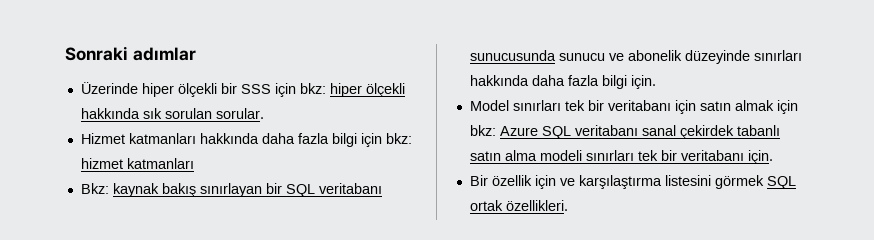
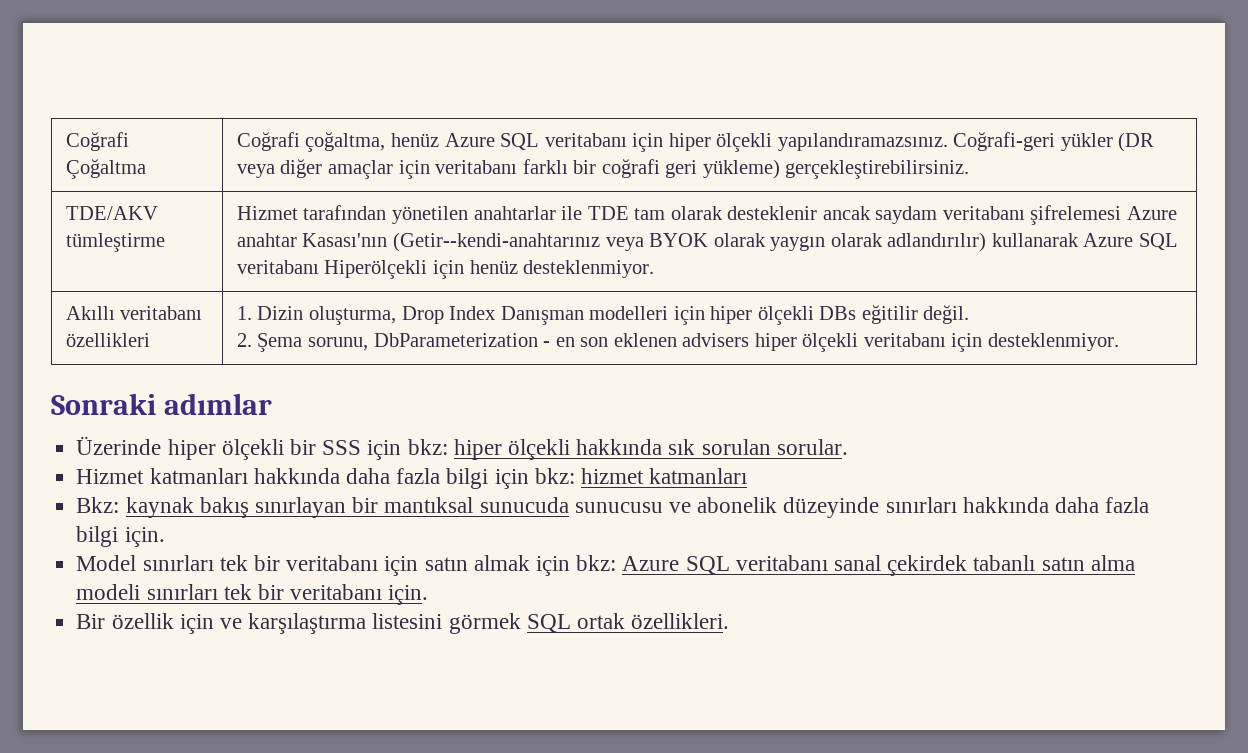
+ Coğrafi Çoğaltma | Coğrafi çoğaltma, henüz Azure SQL veritabanı için hiper ölçekli yapılandıramazsınız. Coğrafi-geri yükler (DR veya diğer amaçlar için veritabanı farklı bir coğrafi geri yükleme) gerçekleştirebilirsiniz.
+ TDE/AKV tümleştirme | Hizmet tarafından yönetilen anahtarlar ile TDE tam olarak desteklenir ancak saydam veritabanı şifrelemesi Azure anahtar Kasası'nın (Getir--kendi-anahtarınız veya BYOK olarak yaygın olarak adlandırılır) kullanarak Azure SQL veritabanı Hiperölçekli için henüz desteklenmiyor.
+ Akıllı veritabanı özellikleri | 1. Dizin oluşturma, Drop Index Danışman modelleri için hiper ölçekli DBs eğitilir değil.
+ 2. Şema sorunu, DbParameterization - en son eklenen advisers hiper ölçekli veritabanı için desteklenmiyor.
- Bkz: kaynak bakış sınırlayan bir SQL veritabanı sunucusunda sunucu ve abonelik düzeyinde sınırları hakkında daha fazla bilgi için.
+ Bkz: kaynak bakış sınırlayan bir mantıksal sunucuda sunucusu ve abonelik düzeyinde sınırları hakkında daha fazla bilgi için.

